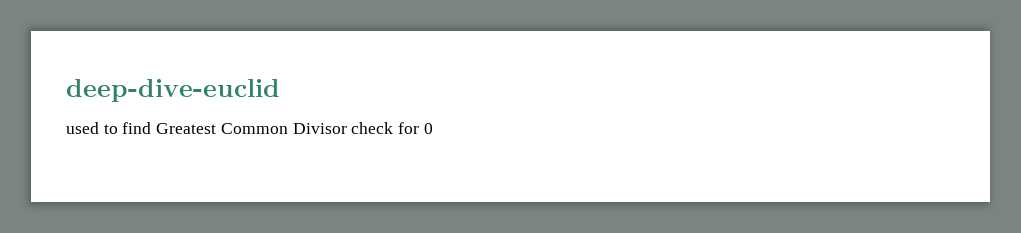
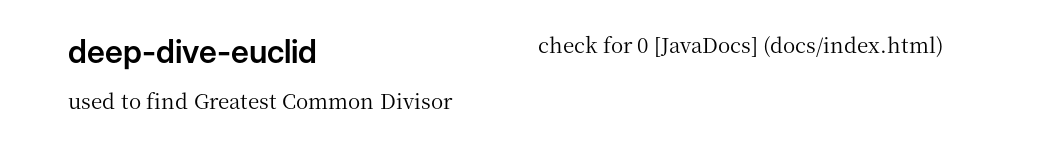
- used to find Greatest Common Divisor check for 0
+ used to find Greatest Common Divisor check for 0 [JavaDocs] (docs/index.html)

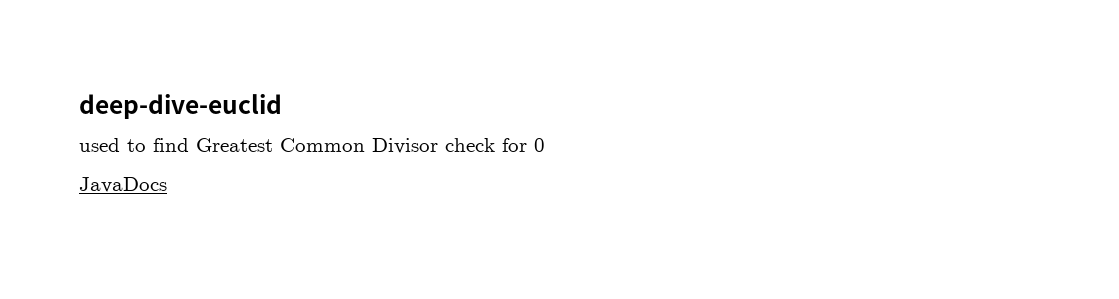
- used to find Greatest Common Divisor check for 0 [JavaDocs] (docs/index.html)
+ used to find Greatest Common Divisor check for 0
+ JavaDocs

